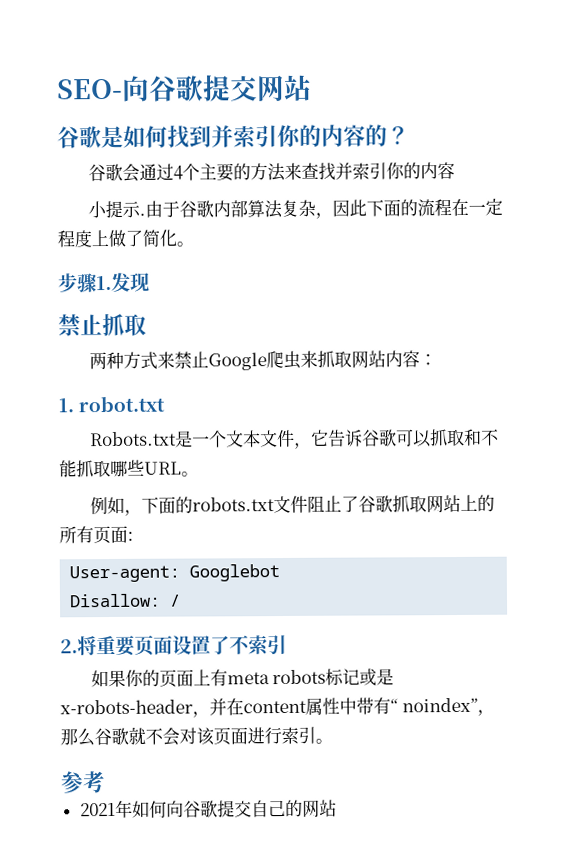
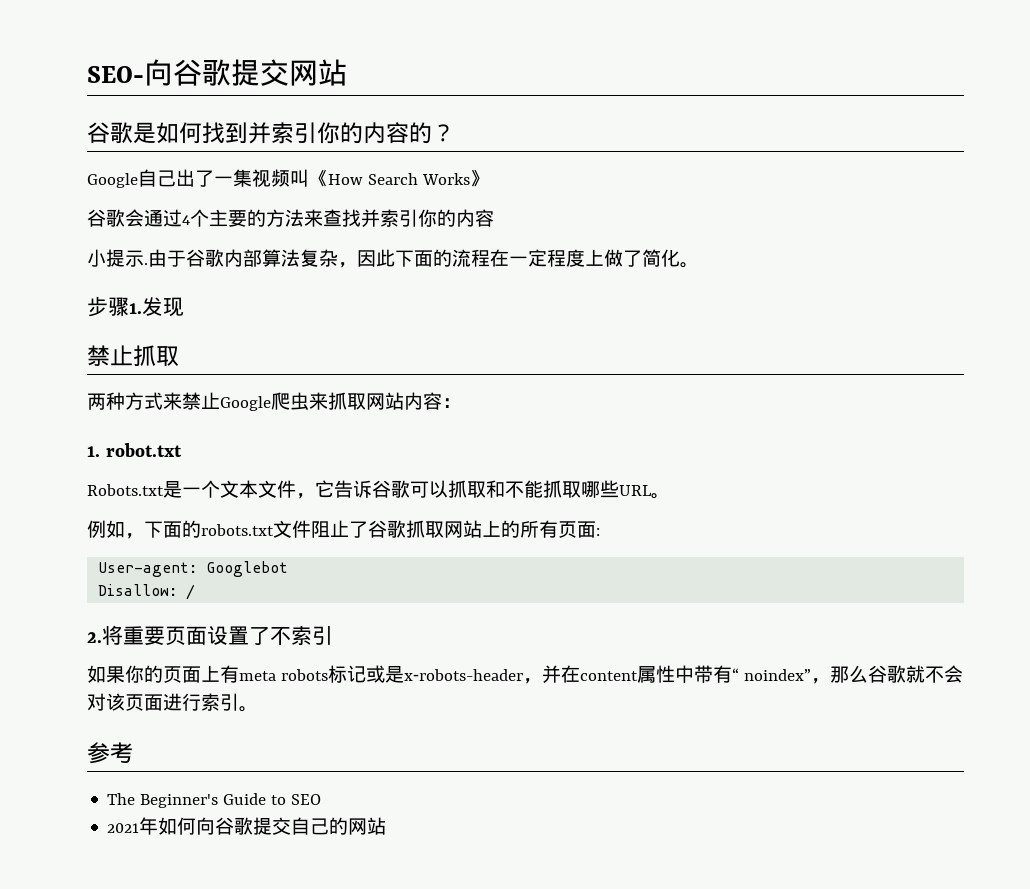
+ Google自己出了一集视频叫《How Search Works》
+ The Beginner's Guide to SEO

